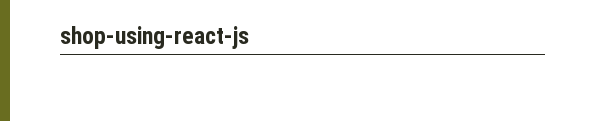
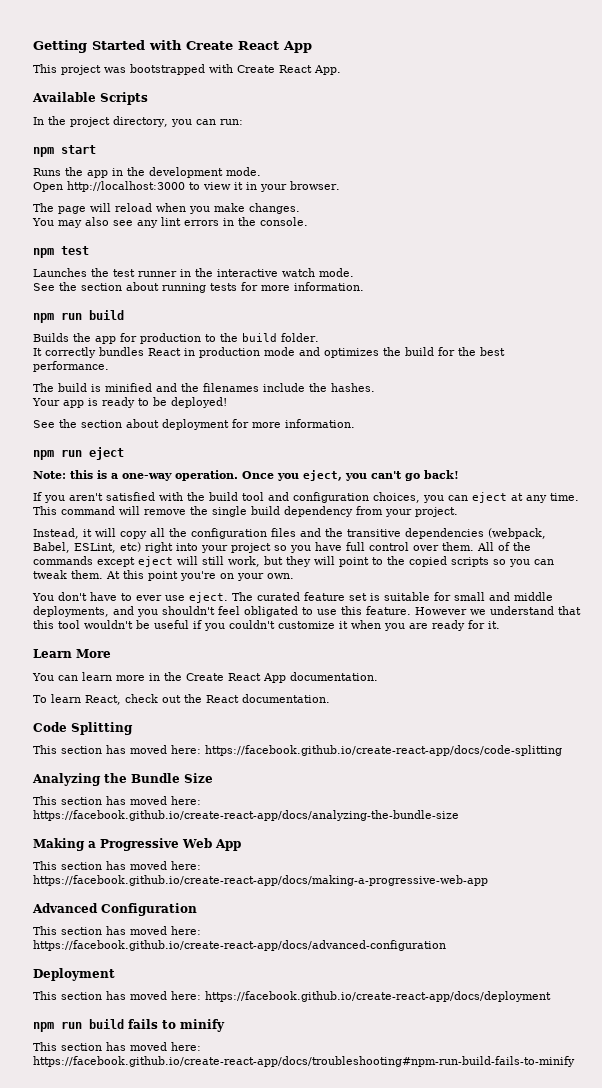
- shop-using-react-js
+ Getting Started with Create React App
+ This project was bootstrapped with Create React App.
+ Available Scripts
+ In the project directory, you can run:
+ npm start
+ Runs the app in the development mode.
+ Open http://localhost:3000 to view it in your browser.
+ The page will reload when you make changes.
+ You may also see any lint errors in the console.
+ npm test
+ Launches the test runner in the interactive watch mode.
+ See the section about running tests for more information.
+ npm run build
+ Builds the app for production to the build folder.
+ It correctly bundles React in production mode and optimizes the build for the best performance.
+ The build is minified and the filenames include the hashes.
+ Your app is ready to be deployed!
+ See the section about deployment for more information.
+ npm run eject
+ Note: this is a one-way operation. Once you eject, you can't go back!
+ If you aren't satisfied with the build tool and configuration choices, you can eject at any time. This command will remove the single build dependency from your project.
+ Instead, it will copy all the configuration files and the transitive dependencies (webpack, Babel, ESLint, etc) right into your project so you have full control over them. All of the commands except eject will still work, but they will point to the copied scripts so you can tweak them. At this point you're on your own.
+ You don't have to ever use eject. The curated feature set is suitable for small and middle deployments, and you shouldn't feel obligated to use this feature. However we understand that this tool wouldn't be useful if you couldn't customize it when you are ready for it.
+ Learn More
+ You can learn more in the Create React App documentation.
+ To learn React, check out the React documentation.
+ Code Splitting
+ This section has moved here: https://facebook.github.io/create-react-app/docs/code-splitting
+ Analyzing the Bundle Size
+ This section has moved here: https://facebook.github.io/create-react-app/docs/analyzing-the-bundle-size
+ Making a Progressive Web App
+ This section has moved here: https://facebook.github.io/create-react-app/docs/making-a-progressive-web-app
+ Advanced Configuration
+ This section has moved here: https://facebook.github.io/create-react-app/docs/advanced-configuration
+ Deployment
+ This section has moved here: https://facebook.github.io/create-react-app/docs/deployment
+ npm run build fails to minify
+ This section has moved here: https://facebook.github.io/create-react-app/docs/troubleshooting#npm-run-build-fails-to-minify

